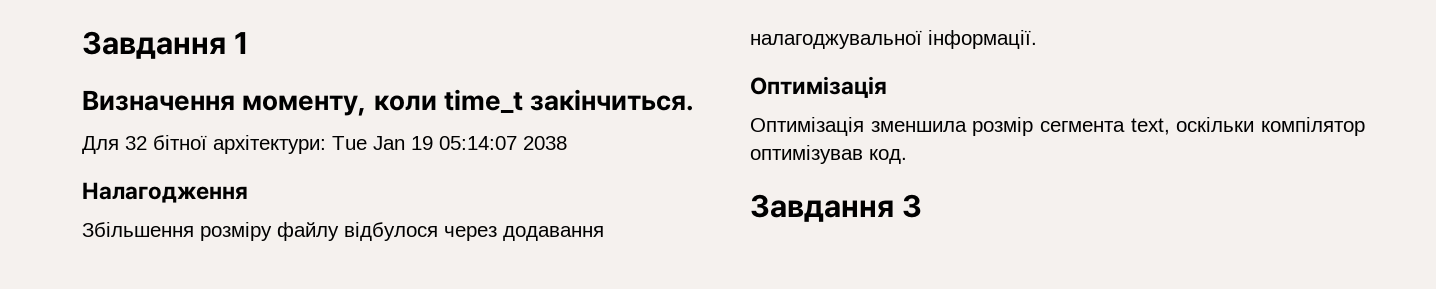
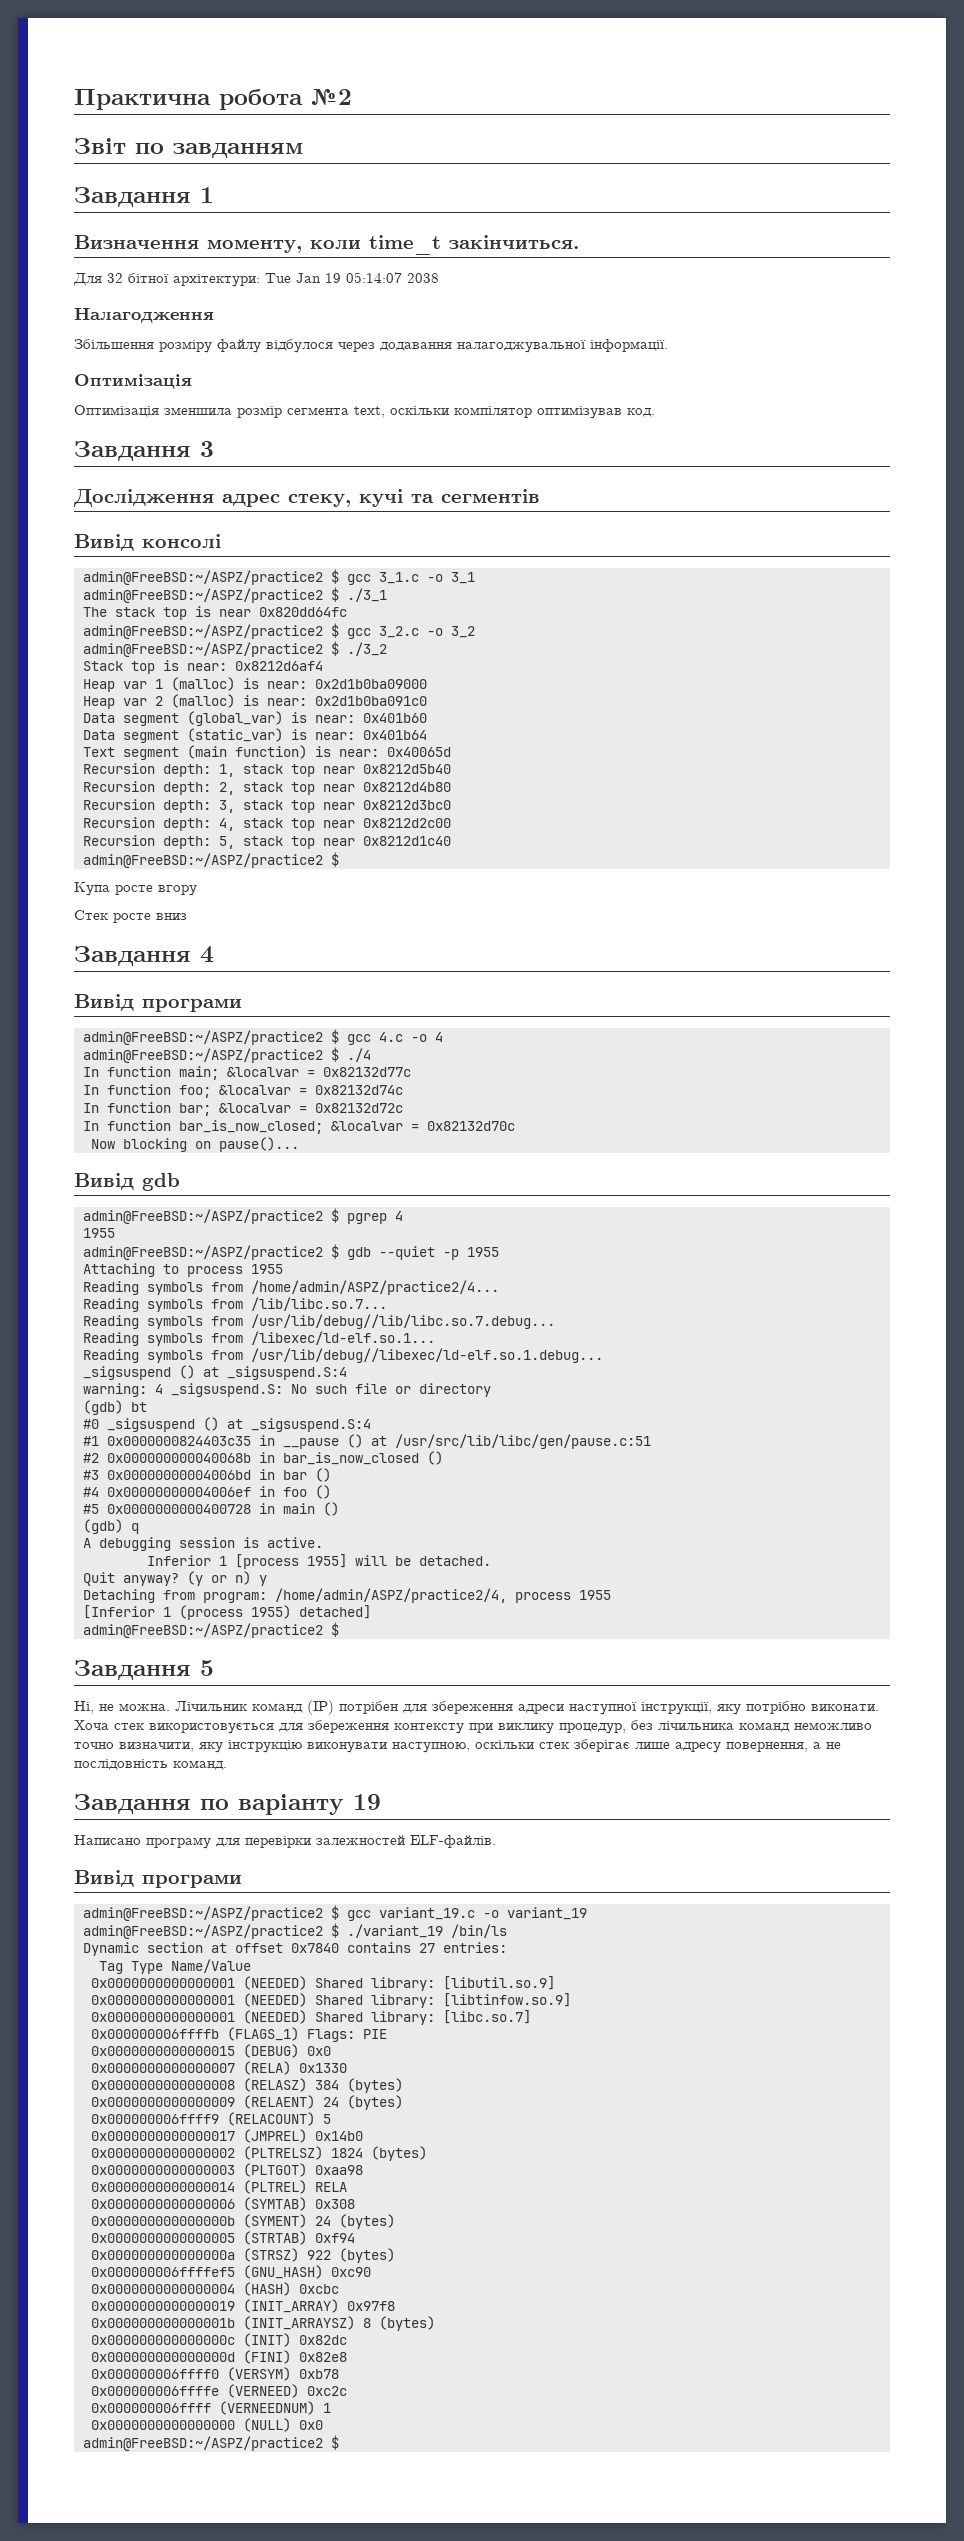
+ Практична робота №2
+ Звіт по завданням
+ Дослідження адрес стеку, кучі та сегментів
+ Вивід консолі
+ admin@FreeBSD:~/ASPZ/practice2 $ gcc 3_1.c -o 3_1
+ admin@FreeBSD:~/ASPZ/practice2 $ ./3_1
+ The stack top is near 0x820dd64fc
+ admin@FreeBSD:~/ASPZ/practice2 $ gcc 3_2.c -o 3_2
+ admin@FreeBSD:~/ASPZ/practice2 $ ./3_2
+ Stack top is near: 0x8212d6af4
+ Heap var 1 (malloc) is near: 0x2d1b0ba09000
+ Heap var 2 (malloc) is near: 0x2d1b0ba091c0
+ Data segment (global_var) is near: 0x401b60
+ Data segment (static_var) is near: 0x401b64
+ Text segment (main function) is near: 0x40065d
+ Recursion depth: 1, stack top near 0x8212d5b40
+ Recursion depth: 2, stack top near 0x8212d4b80
+ Recursion depth: 3, stack top near 0x8212d3bc0
+ Recursion depth: 4, stack top near 0x8212d2c00
+ Recursion depth: 5, stack top near 0x8212d1c40
+ admin@FreeBSD:~/ASPZ/practice2 $
+ Купа росте вгору
+ Стек росте вниз
+ Завдання 4
+ Вивід програми
+ admin@FreeBSD:~/ASPZ/practice2 $ gcc 4.c -o 4
+ admin@FreeBSD:~/ASPZ/practice2 $ ./4
+ In function main; &localvar = 0x82132d77c
+ In function foo; &localvar = 0x82132d74c
+ In function bar; &localvar = 0x82132d72c
+ In function bar_is_now_closed; &localvar = 0x82132d70c
+ Now blocking on pause()...
+ Вивід gdb
+ admin@FreeBSD:~/ASPZ/practice2 $ pgrep 4
+ 1955
+ admin@FreeBSD:~/ASPZ/practice2 $ gdb --quiet -p 1955
+ Attaching to process 1955
+ Reading symbols from /home/admin/ASPZ/practice2/4...
+ Reading symbols from /lib/libc.so.7...
+ Reading symbols from /usr/lib/debug//lib/libc.so.7.debug...
+ Reading symbols from /libexec/ld-elf.so.1...
+ Reading symbols from /usr/lib/debug//libexec/ld-elf.so.1.debug...
+ _sigsuspend () at _sigsuspend.S:4
+ warning: 4 _sigsuspend.S: No such file or directory
+ (gdb) bt
+ #0 _sigsuspend () at _sigsuspend.S:4
+ #1 0x0000000824403c35 in __pause () at /usr/src/lib/libc/gen/pause.c:51
+ #2 0x000000000040068b in bar_is_now_closed ()
+ #3 0x00000000004006bd in bar ()
+ #4 0x00000000004006ef in foo ()
+ #5 0x0000000000400728 in main ()
+ (gdb) q
+ A debugging session is active.
+ Inferior 1 [process 1955] will be detached.
+ Quit anyway? (y or n) y
+ Detaching from program: /home/admin/ASPZ/practice2/4, process 1955
+ [Inferior 1 (process 1955) detached]
+ admin@FreeBSD:~/ASPZ/practice2 $
+ Завдання 5
+ Ні, не можна. Лічильник команд (IP) потрібен для збереження адреси наступної інструкції, яку потрібно виконати. Хоча стек використовується для збереження контексту при виклику процедур, без лічильника команд неможливо точно визначити, яку інструкцію виконувати наступною, оскільки стек зберігає лише адресу повернення, а не послідовність команд.
+ Завдання по варіанту 19
+ Написано програму для перевірки залежностей ELF-файлів.
+ Вивід програми
+ admin@FreeBSD:~/ASPZ/practice2 $ gcc variant_19.c -o variant_19
+ admin@FreeBSD:~/ASPZ/practice2 $ ./variant_19 /bin/ls
+ Dynamic section at offset 0x7840 contains 27 entries:
+ Tag Type Name/Value
+ 0x0000000000000001 (NEEDED) Shared library: [libutil.so.9]
+ 0x0000000000000001 (NEEDED) Shared library: [libtinfow.so.9]
+ 0x0000000000000001 (NEEDED) Shared library: [libc.so.7]
+ 0x000000006ffffb (FLAGS_1) Flags: PIE
+ 0x0000000000000015 (DEBUG) 0x0
+ 0x0000000000000007 (RELA) 0x1330
+ 0x0000000000000008 (RELASZ) 384 (bytes)
+ 0x0000000000000009 (RELAENT) 24 (bytes)
+ 0x000000006ffff9 (RELACOUNT) 5
+ 0x0000000000000017 (JMPREL) 0x14b0
+ 0x0000000000000002 (PLTRELSZ) 1824 (bytes)
+ 0x0000000000000003 (PLTGOT) 0xaa98
+ 0x0000000000000014 (PLTREL) RELA
+ 0x0000000000000006 (SYMTAB) 0x308
+ 0x000000000000000b (SYMENT) 24 (bytes)
+ 0x0000000000000005 (STRTAB) 0xf94
+ 0x000000000000000a (STRSZ) 922 (bytes)
+ 0x000000006ffffef5 (GNU_HASH) 0xc90
+ 0x0000000000000004 (HASH) 0xcbc
+ 0x0000000000000019 (INIT_ARRAY) 0x97f8
+ 0x000000000000001b (INIT_ARRAYSZ) 8 (bytes)
+ 0x000000000000000c (INIT) 0x82dc
+ 0x000000000000000d (FINI) 0x82e8
+ 0x000000006ffff0 (VERSYM) 0xb78
+ 0x000000006ffffe (VERNEED) 0xc2c
+ 0x000000006ffff (VERNEEDNUM) 1
+ 0x0000000000000000 (NULL) 0x0
+ admin@FreeBSD:~/ASPZ/practice2 $

